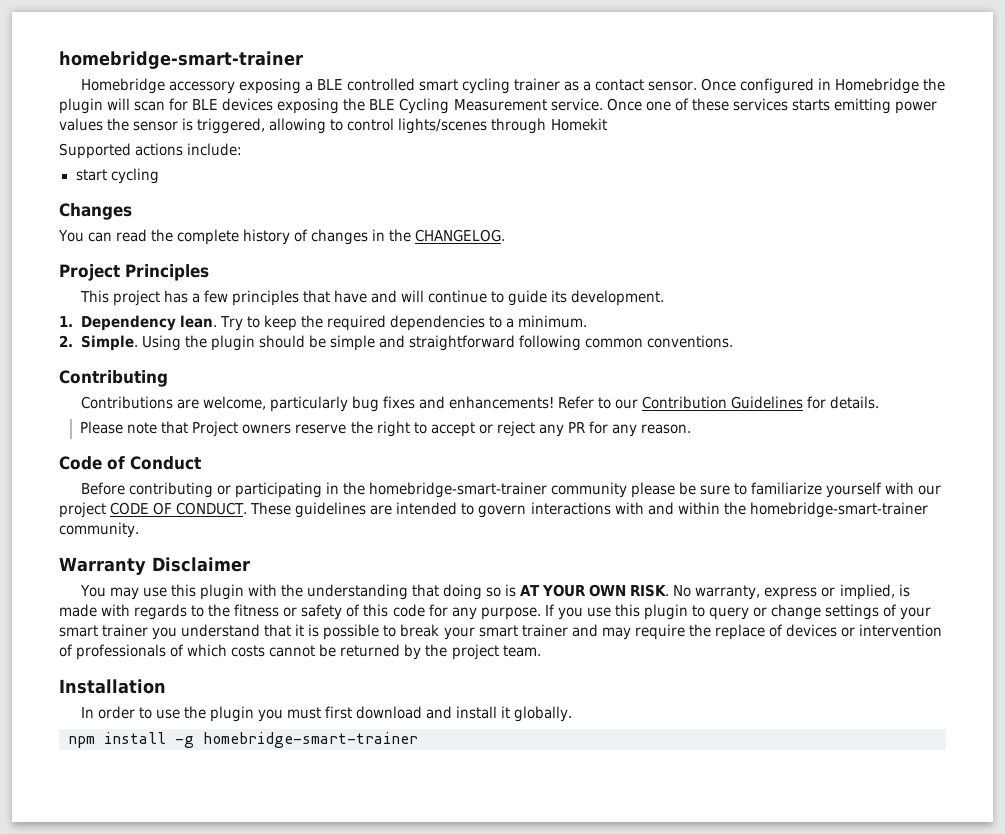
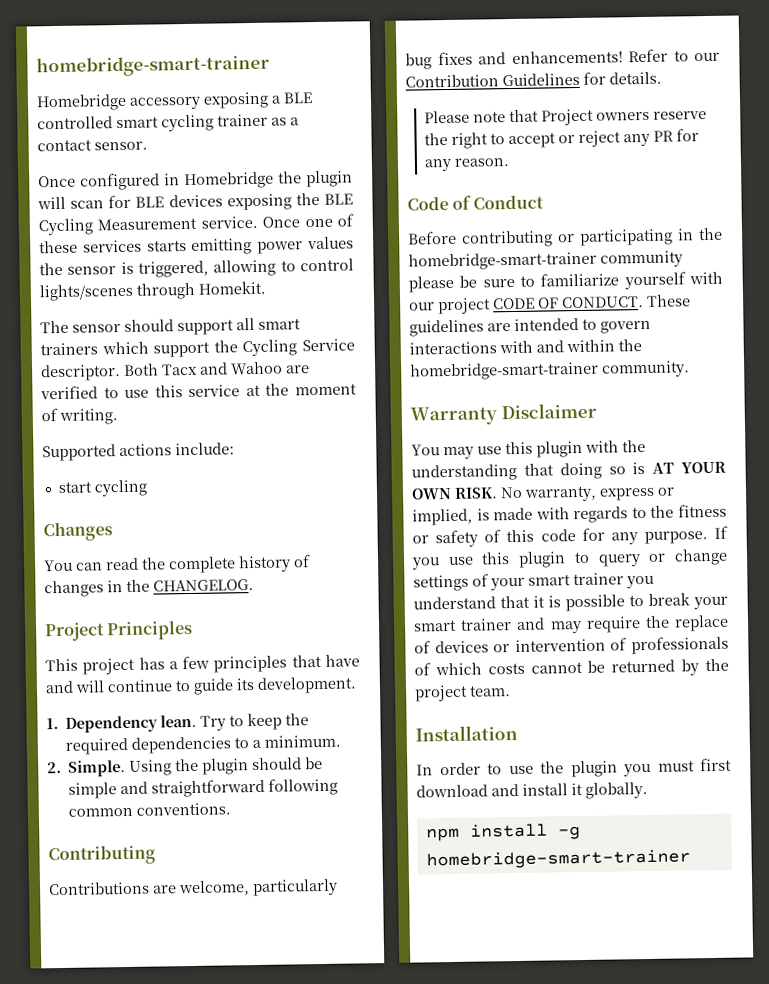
- Homebridge accessory exposing a BLE controlled smart cycling trainer as a contact sensor. Once configured in Homebridge the plugin will scan for BLE devices exposing the BLE Cycling Measurement service.
+ Homebridge accessory exposing a BLE controlled smart cycling trainer as a contact sensor.
+ Once configured in Homebridge the plugin will scan for BLE devices exposing the BLE Cycling Measurement service.
- Once one of these services starts emitting power values the sensor is triggered, allowing to control lights/scenes through Homekit
+ Once one of these services starts emitting power values the sensor is triggered, allowing to control lights/scenes through Homekit.
+ The sensor should support all smart trainers which support the Cycling Service descriptor. Both Tacx and Wahoo are verified to use this service at the moment of writing.

